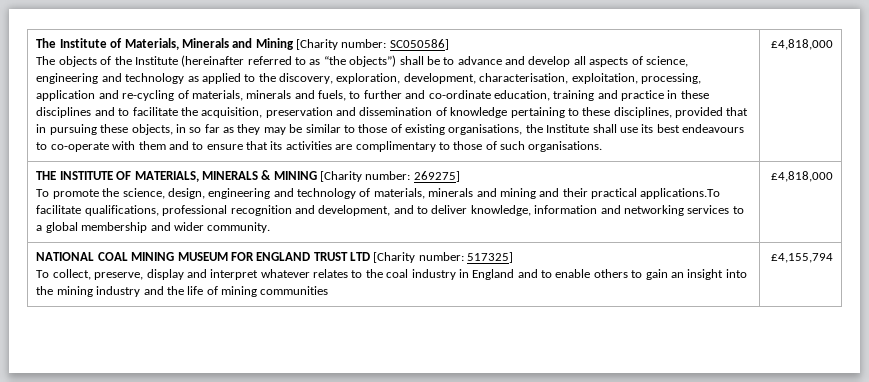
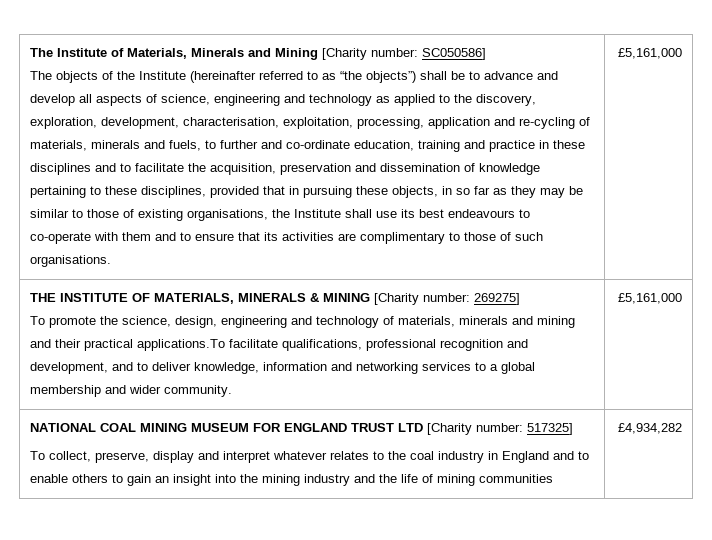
- The objects of the Institute (hereinafter referred to as “the objects”) shall be to advance and develop all aspects of science, engineering and technology as applied to the discovery, exploration, development, characterisation, exploitation, processing, application and re-cycling of materials, minerals and fuels, to further and co-ordinate education, training and practice in these disciplines and to facilitate the acquisition, preservation and dissemination of knowledge pertaining to these disciplines, provided that in pursuing these objects, in so far as they may be similar to those of existing organisations, the Institute shall use its best endeavours to co-operate with them and to ensure that its activities are complimentary to those of such organisations. | £4,818,000
+ The objects of the Institute (hereinafter referred to as “the objects”) shall be to advance and develop all aspects of science, engineering and technology as applied to the discovery, exploration, development, characterisation, exploitation, processing, application and re-cycling of materials, minerals and fuels, to further and co-ordinate education, training and practice in these disciplines and to facilitate the acquisition, preservation and dissemination of knowledge pertaining to these disciplines, provided that in pursuing these objects, in so far as they may be similar to those of existing organisations, the Institute shall use its best endeavours to co-operate with them and to ensure that its activities are complimentary to those of such organisations. | £5,161,000
- To promote the science, design, engineering and technology of materials, minerals and mining and their practical applications.To facilitate qualifications, professional recognition and development, and to deliver knowledge, information and networking services to a global membership and wider community. | £4,818,000
+ To promote the science, design, engineering and technology of materials, minerals and mining and their practical applications.To facilitate qualifications, professional recognition and development, and to deliver knowledge, information and networking services to a global membership and wider community. | £5,161,000
- £4,155,794
+ £4,934,282

